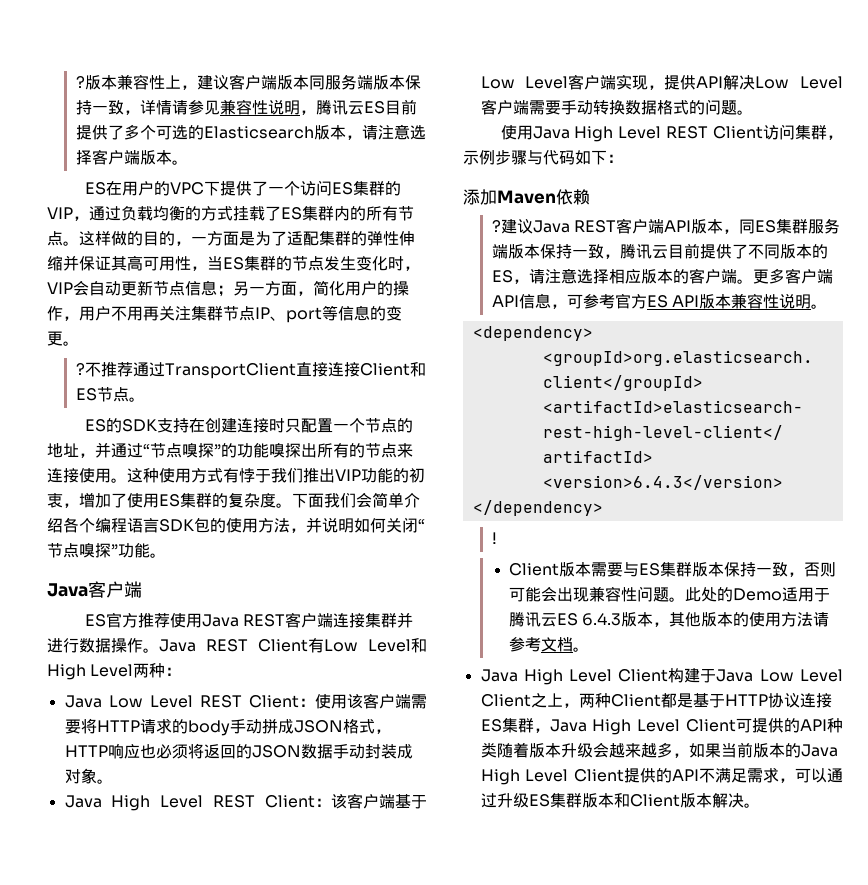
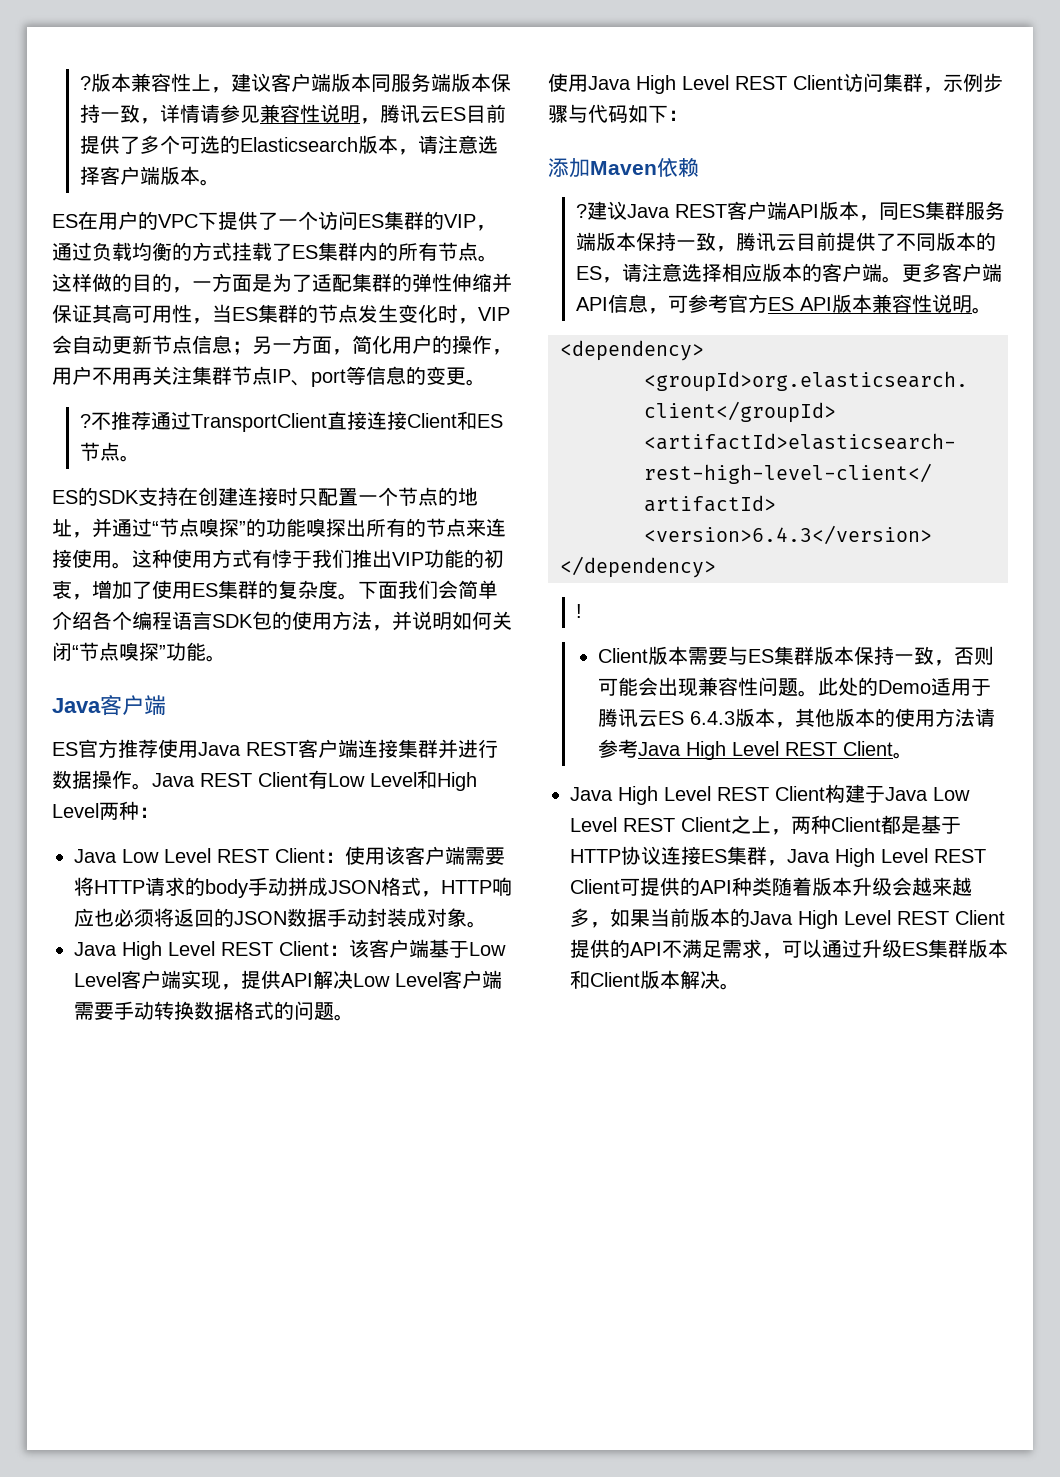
- 此处的Demo适用于腾讯云ES 6.4.3版本，其他版本的使用方法请参考文档。
- Java High Level Client构建于Java Low Level Client之上，两种Client都是基于HTTP协议连接ES集群，Java High Level Client可提供的API种类随着版本升级会越来越多，如果当前版本的Java High Level Client提供的API不满足需求，可以通过升级ES集群版本和Client版本解决。
+ 此处的Demo适用于腾讯云ES 6.4.3版本，其他版本的使用方法请参考Java High Level REST Client。
+ Java High Level REST Client构建于Java Low Level REST Client之上，两种Client都是基于HTTP协议连接ES集群，Java High Level REST Client可提供的API种类随着版本升级会越来越多，如果当前版本的Java High Level REST Client提供的API不满足需求，可以通过升级ES集群版本和Client版本解决。

